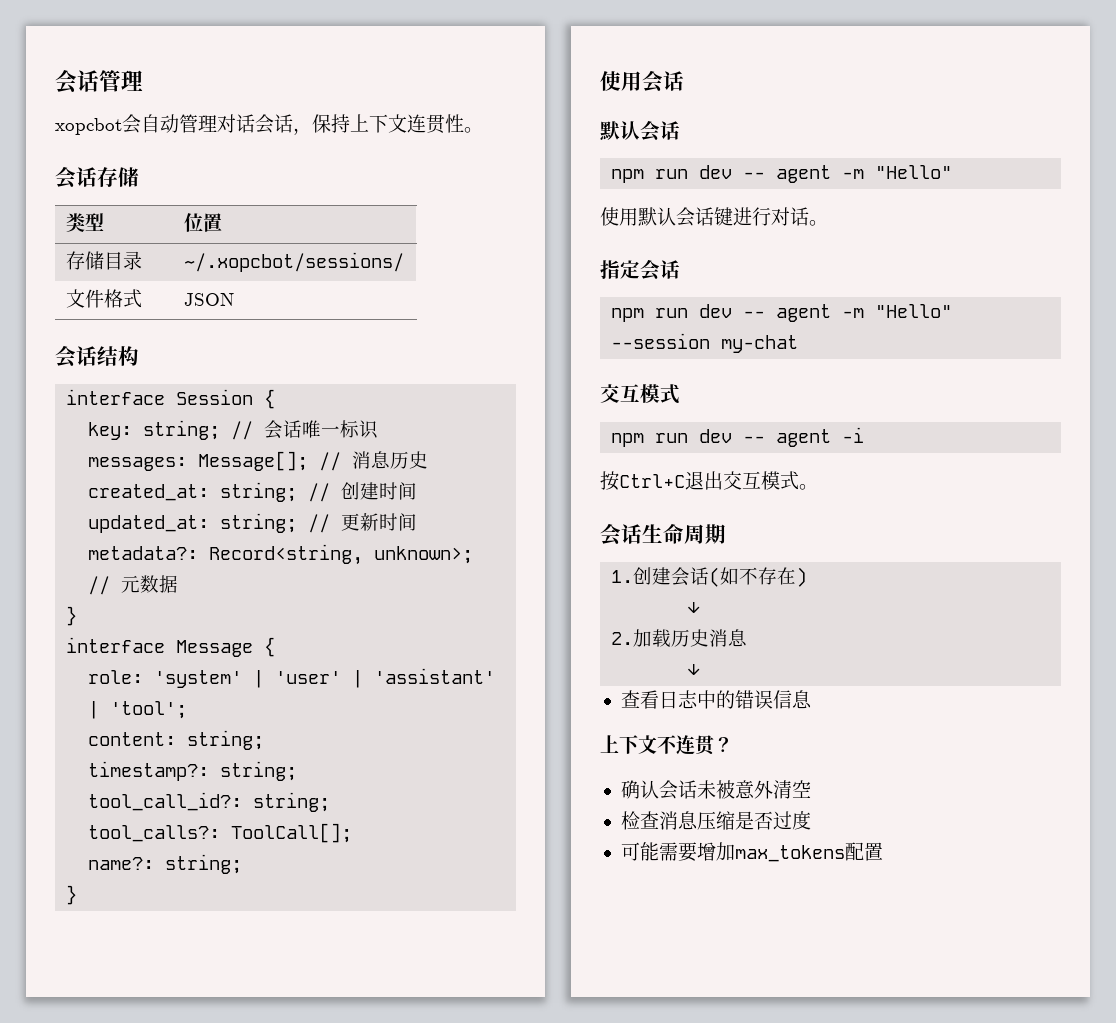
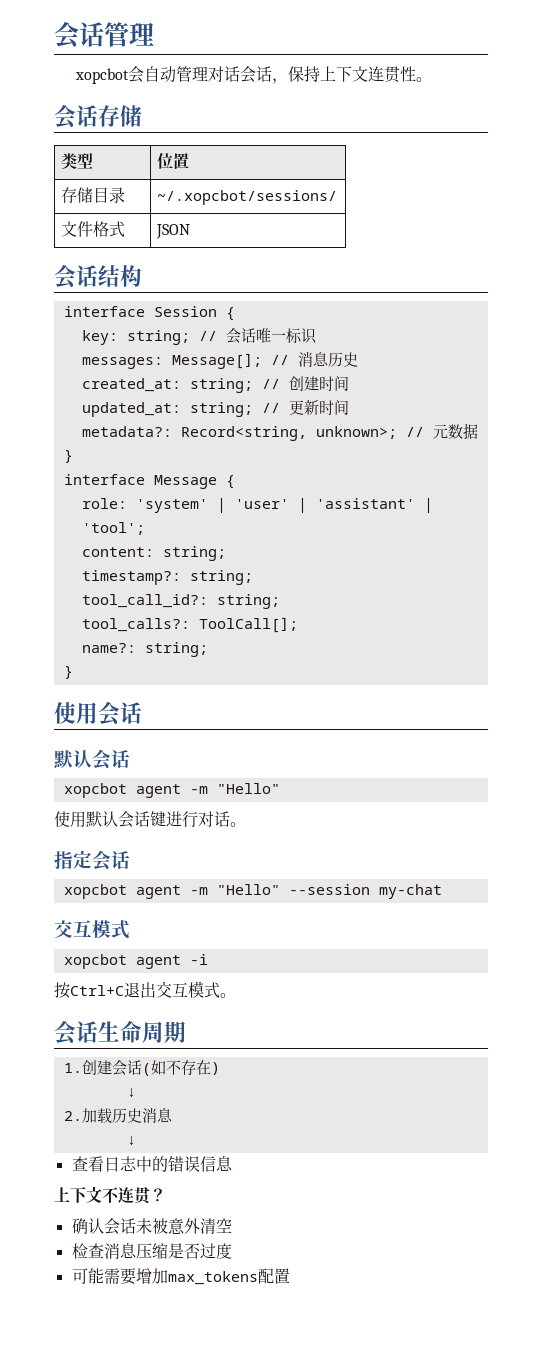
  使用会话
  默认会话
- npm run dev -- agent -m "Hello"
+ xopcbot agent -m "Hello"
- npm run dev -- agent -m "Hello" --session my-chat
+ xopcbot agent -m "Hello" --session my-chat
- npm run dev -- agent -i
+ xopcbot agent -i

